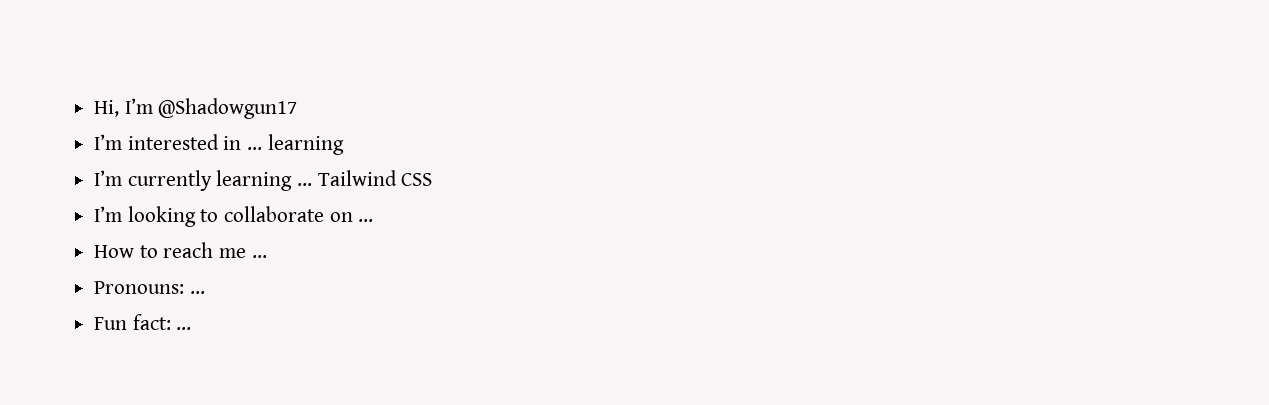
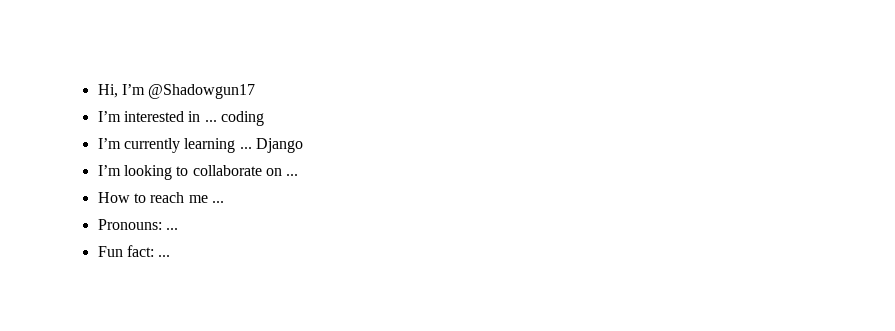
- I’m interested in ... learning
+ I’m interested in ... coding
- Tailwind CSS
+ Django

